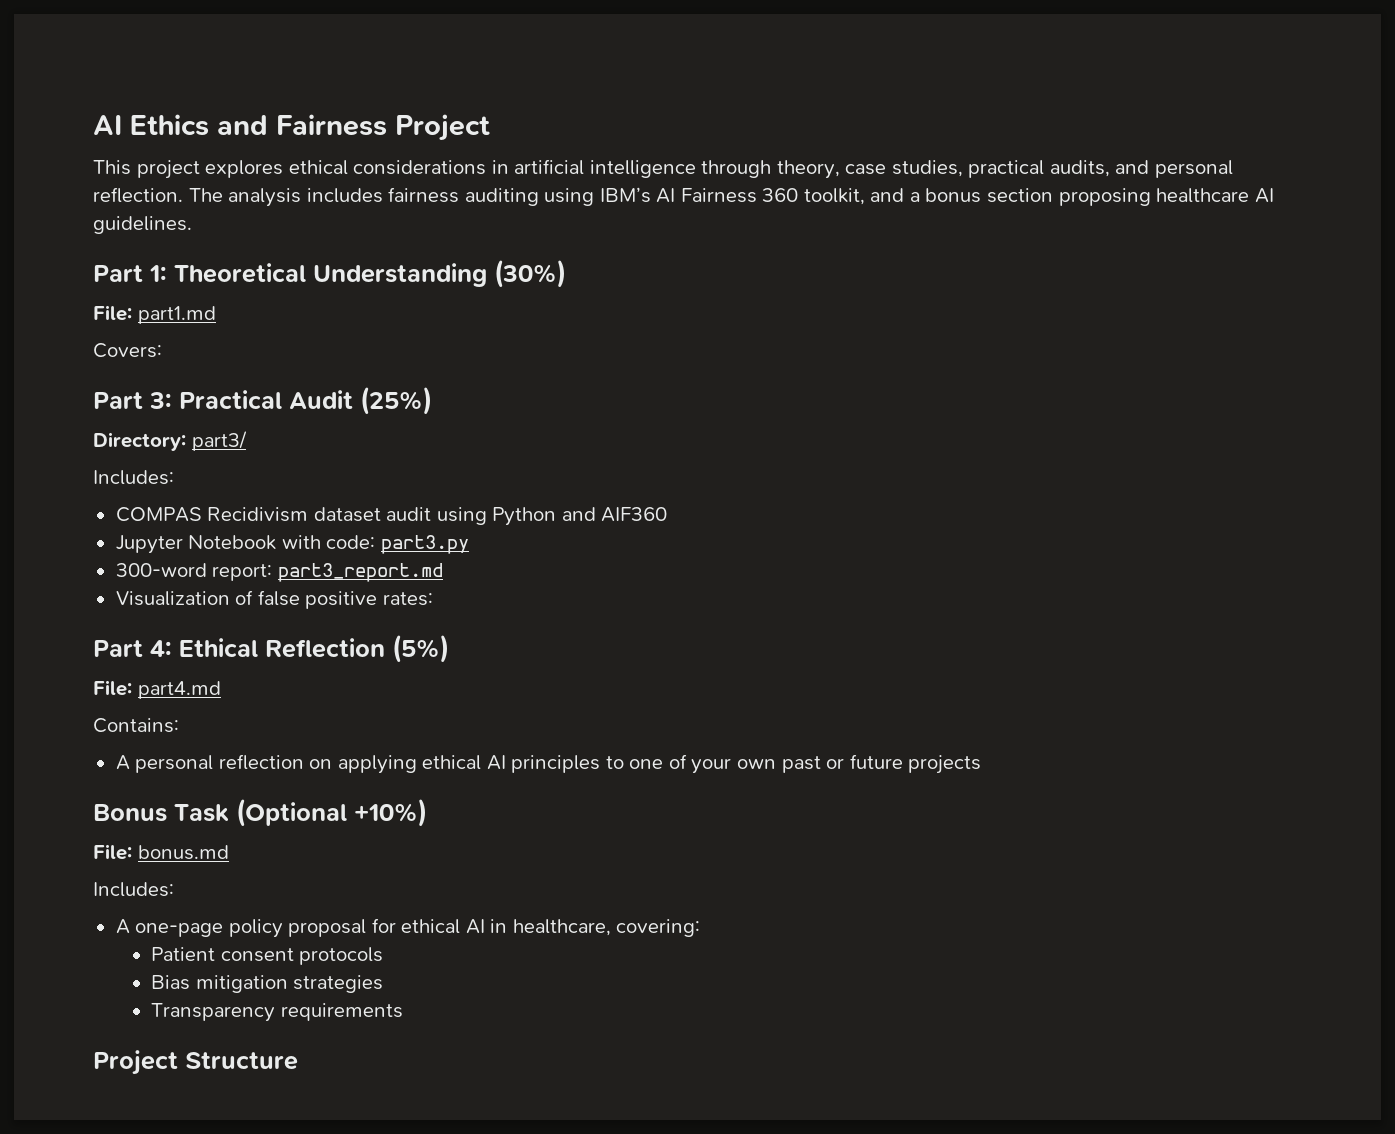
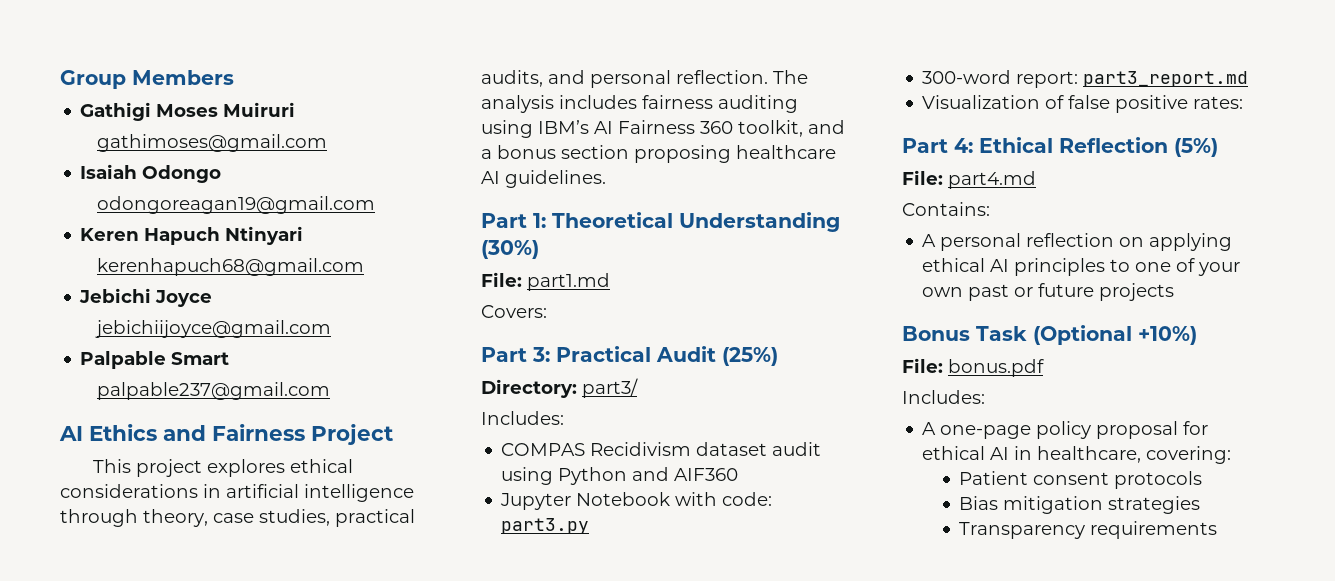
+ Group Members
+ Gathigi Moses Muiruri
+ gathimoses@gmail.com
+ Isaiah Odongo
+ odongoreagan19@gmail.com
+ Keren Hapuch Ntinyari
+ kerenhapuch68@gmail.com
+ Jebichi Joyce
+ jebichiijoyce@gmail.com
+ Palpable Smart
+ palpable237@gmail.com
- File: bonus.md
+ File: bonus.pdf
- Project Structure

